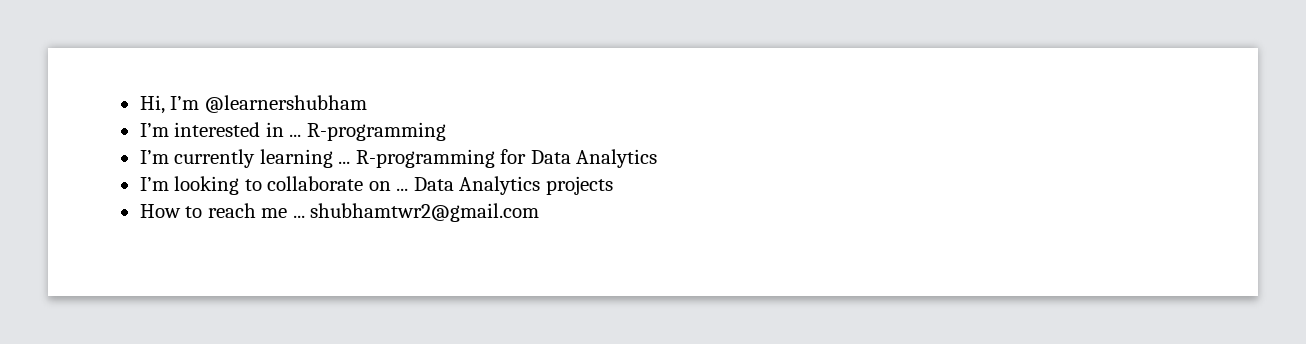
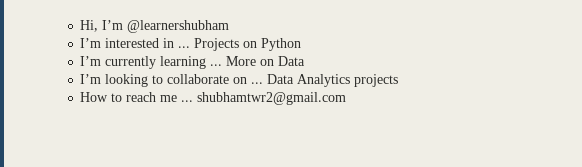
- I’m interested in ... R-programming
+ I’m interested in ... Projects on Python
- R-programming for Data Analytics
+ More on Data

